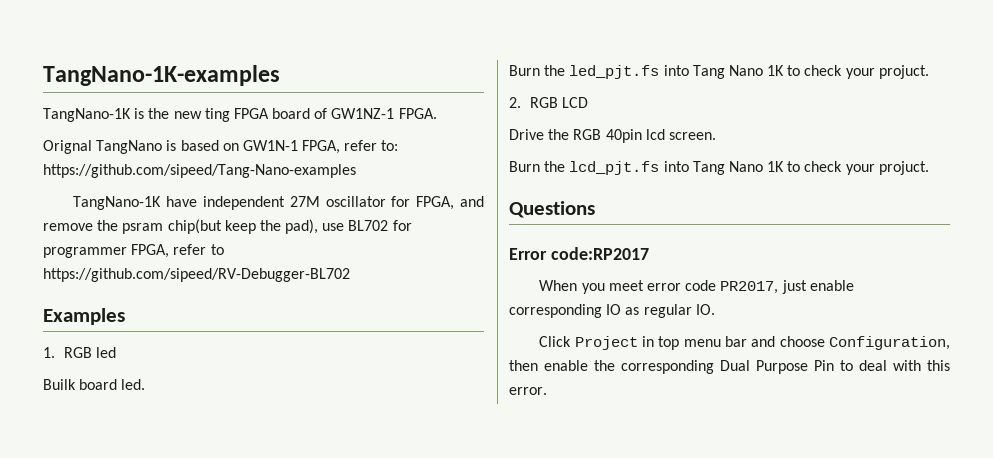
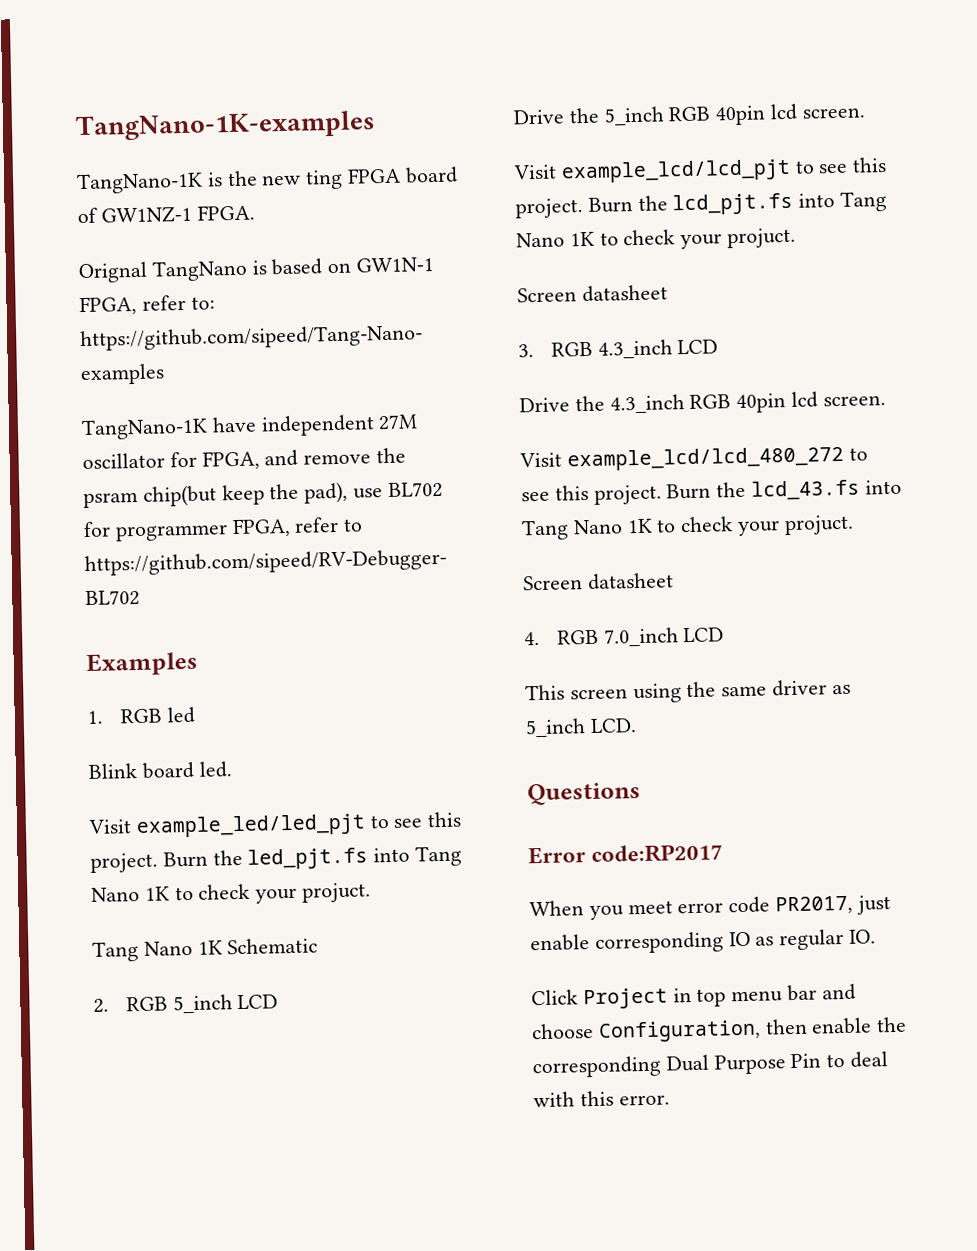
- Builk board led.
+ Blink board led.
+ Visit example_led/led_pjt to see this project.
+ Tang Nano 1K Schematic
- 2. RGB LCD
- Drive the RGB 40pin lcd screen.
- Burn the lcd_pjt.fs into Tang Nano 1K to check your projuct.
+ 2. RGB 5_inch LCD
+ Drive the 5_inch RGB 40pin lcd screen.
+ Visit example_lcd/lcd_pjt to see this project. Burn the lcd_pjt.fs into Tang Nano 1K to check your projuct.
+ Screen datasheet
+ 3. RGB 4.3_inch LCD
+ Drive the 4.3_inch RGB 40pin lcd screen.
+ Visit example_lcd/lcd_480_272 to see this project. Burn the lcd_43.fs into Tang Nano 1K to check your projuct.
+ Screen datasheet
+ 4. RGB 7.0_inch LCD
+ This screen using the same driver as 5_inch LCD.

